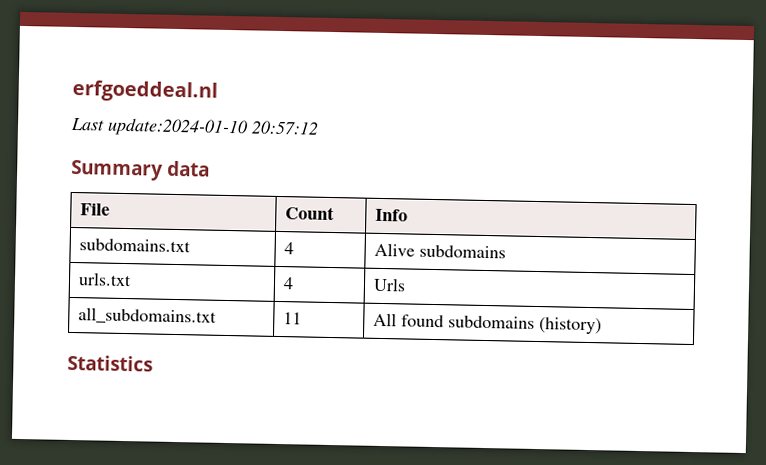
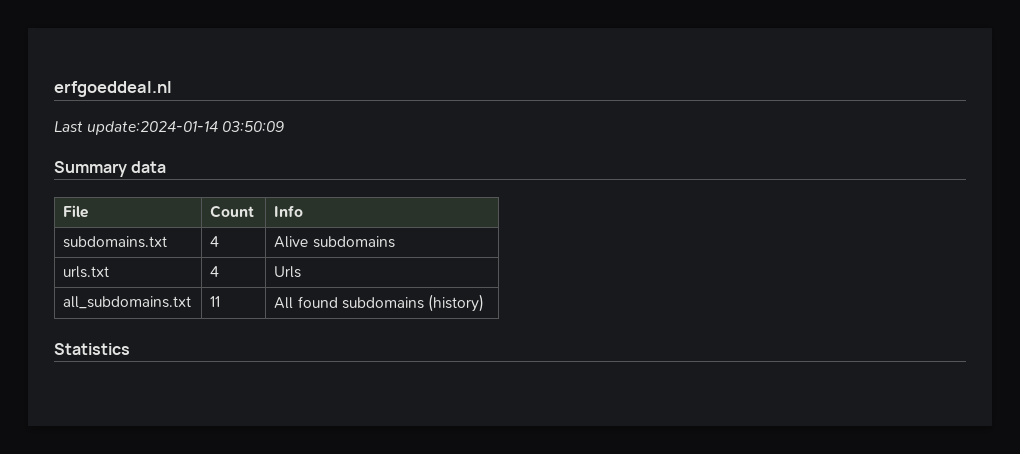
- Last update:2024-01-10 20:57:12
+ Last update:2024-01-14 03:50:09

